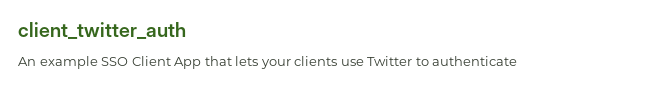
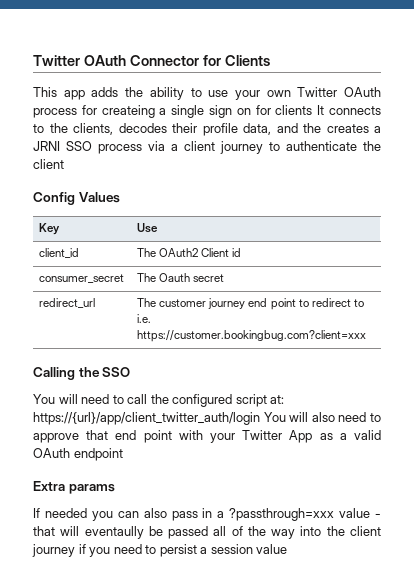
- client_twitter_auth
- An example SSO Client App that lets your clients use Twitter to authenticate
+ Twitter OAuth Connector for Clients
+ This app adds the ability to use your own Twitter OAuth process for createing a single sign on for clients It connects to the clients, decodes their profile data, and the creates a JRNI SSO process via a client journey to authenticate the client
+ Config Values
+ Key | Use
+ client_id | The OAuth2 Client id
+ consumer_secret | The Oauth secret
+ redirect_url | The customer journey end point to redirect to i.e. https://customer.bookingbug.com?client=xxx
+ Calling the SSO
+ You will need to call the configured script at: https://{url}/app/client_twitter_auth/login You will also need to approve that end point with your Twitter App as a valid OAuth endpoint
+ Extra params
+ If needed you can also pass in a ?passthrough=xxx value - that will eventaully be passed all of the way into the client journey if you need to persist a session value

